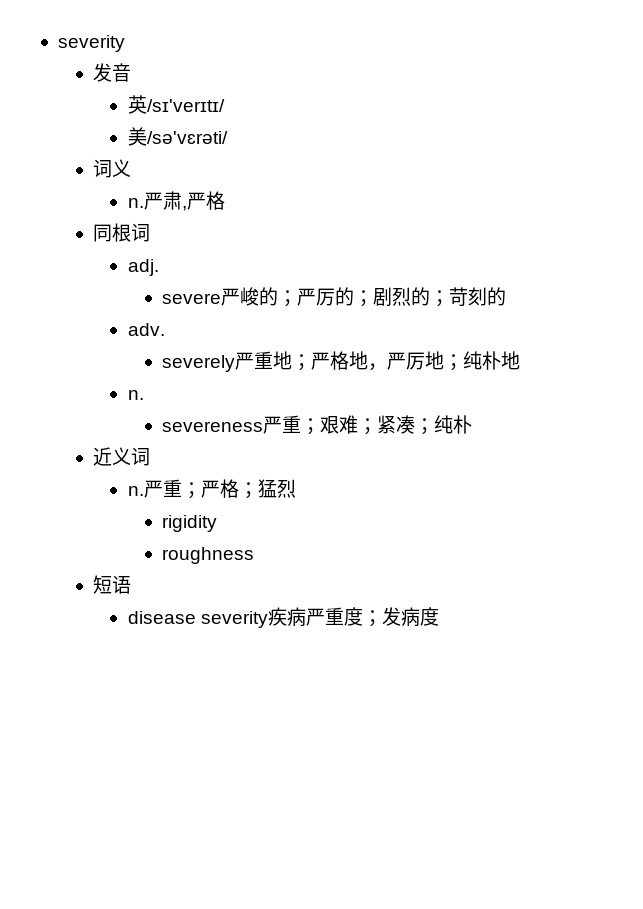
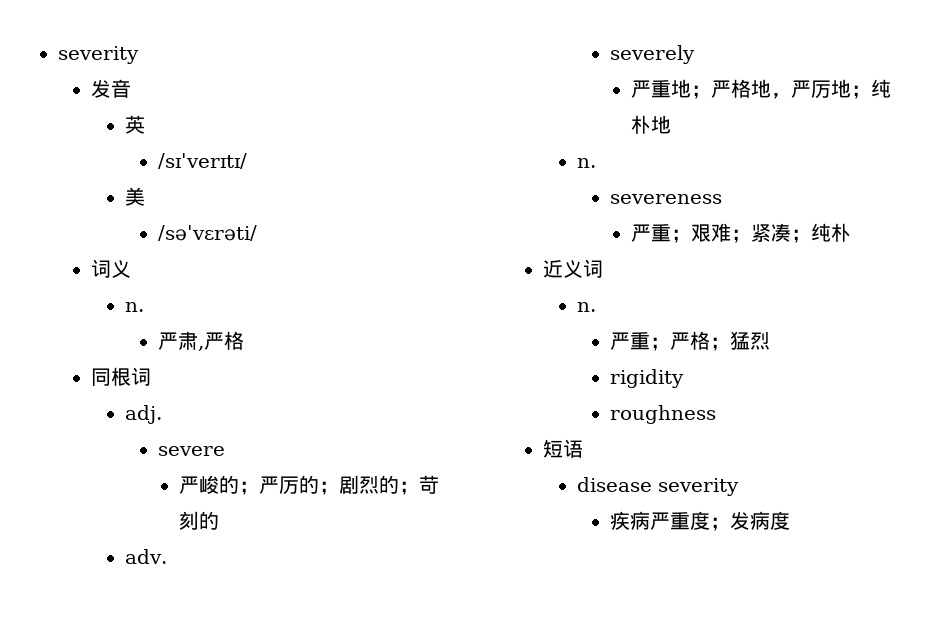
- 英/sɪ'verɪtɪ/
+ 英
+ /sɪ'verɪtɪ/
- 美/sə'vɛrəti/
+ 美
+ /sə'vɛrəti/
  词义
- n.严肃,严格
+ n.
+ 严肃,严格
- severe严峻的；严厉的；剧烈的；苛刻的
+ severe
+ 严峻的；严厉的；剧烈的；苛刻的
- severely严重地；严格地，严厉地；纯朴地
+ severely
+ 严重地；严格地，严厉地；纯朴地
- severeness严重；艰难；紧凑；纯朴
+ severeness
+ 严重；艰难；紧凑；纯朴
  近义词
- n.严重；严格；猛烈
+ n.
+ 严重；严格；猛烈
- disease severity疾病严重度；发病度
+ disease severity
+ 疾病严重度；发病度

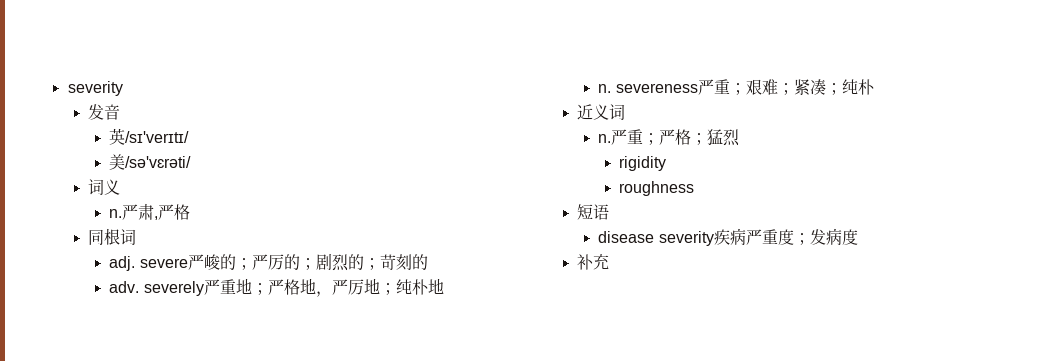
- 英
- /sɪ'verɪtɪ/
+ 英/sɪ'verɪtɪ/
- 美
- /sə'vɛrəti/
+ 美/sə'vɛrəti/
  词义
- n.
- 严肃,严格
+ n.严肃,严格
- adj.
- severe
- 严峻的；严厉的；剧烈的；苛刻的
+ adj. severe严峻的；严厉的；剧烈的；苛刻的
- adv.
- severely
- 严重地；严格地，严厉地；纯朴地
- n.
- severeness
- 严重；艰难；紧凑；纯朴
+ adv. severely严重地；严格地，严厉地；纯朴地
+ n. severeness严重；艰难；紧凑；纯朴
  近义词
- n.
- 严重；严格；猛烈
+ n.严重；严格；猛烈
- disease severity
- 疾病严重度；发病度
+ disease severity疾病严重度；发病度
+ 补充

